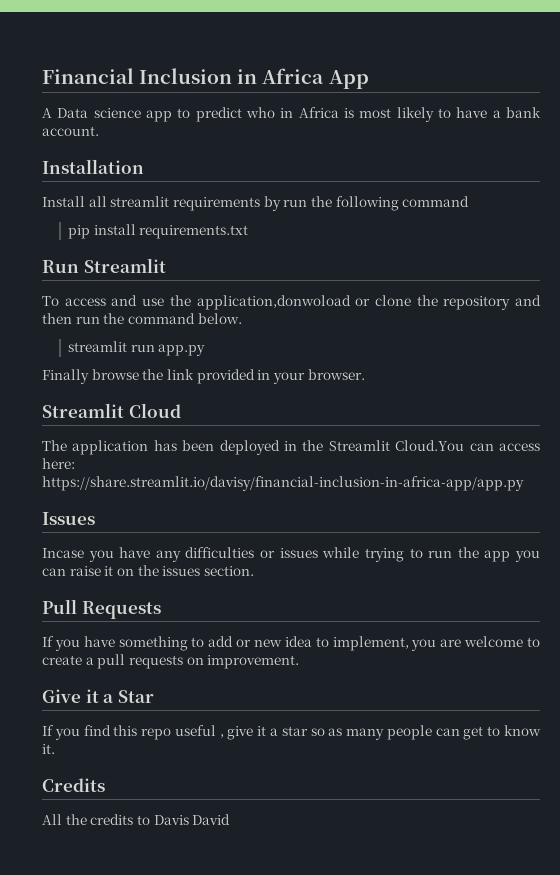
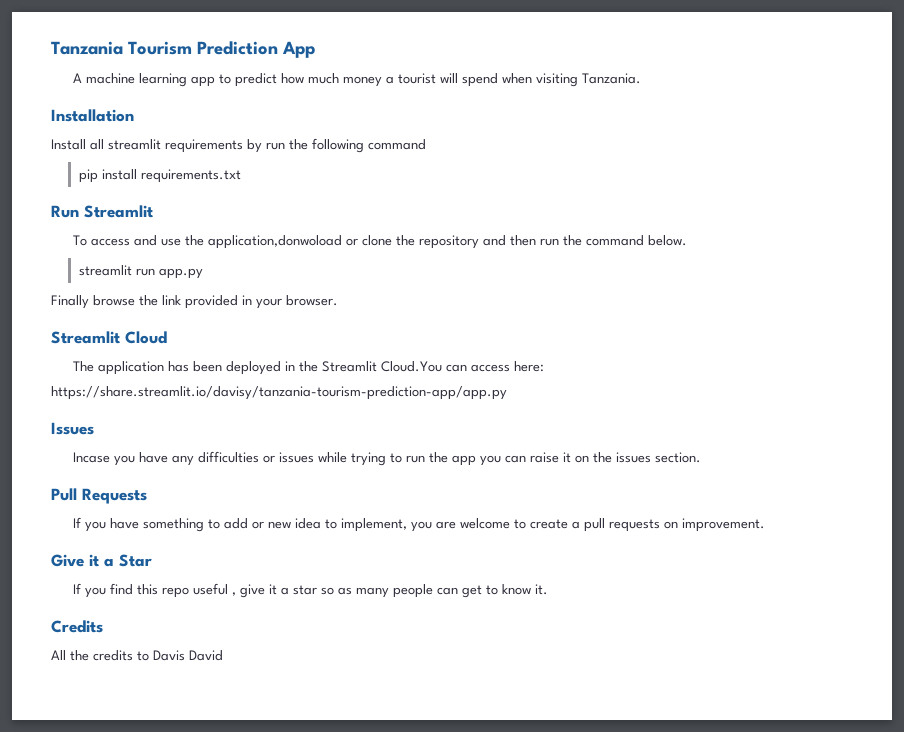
- Financial Inclusion in Africa App
+ Tanzania Tourism Prediction App
- A Data science app to predict who in Africa is most likely to have a bank account.
+ A machine learning app to predict how much money a tourist will spend when visiting Tanzania.
- The application has been deployed in the Streamlit Cloud.You can access here: https://share.streamlit.io/davisy/financial-inclusion-in-africa-app/app.py
+ The application has been deployed in the Streamlit Cloud.You can access here: https://share.streamlit.io/davisy/tanzania-tourism-prediction-app/app.py

